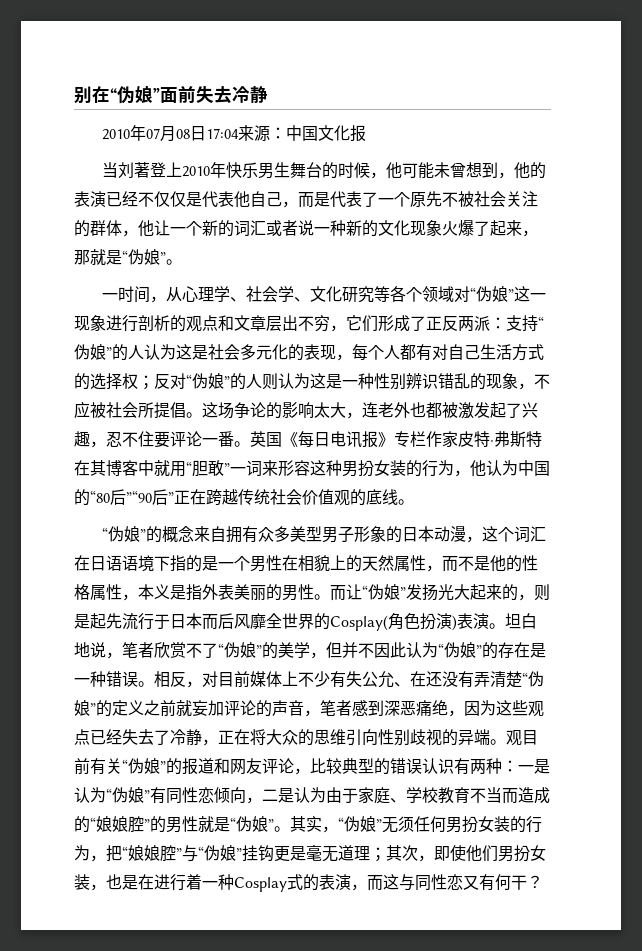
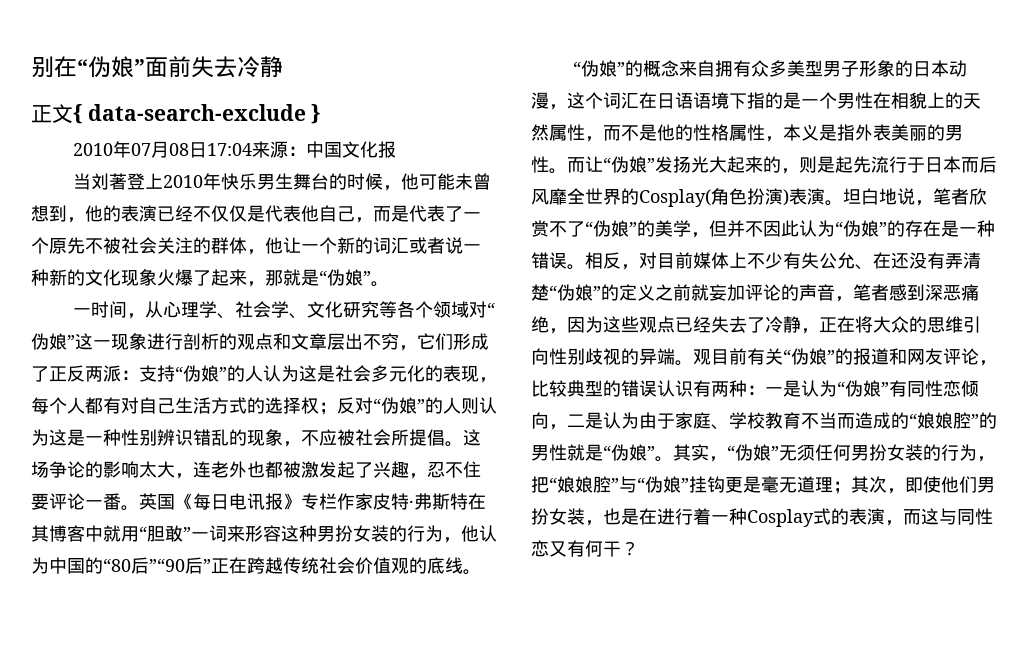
+ 正文{ data-search-exclude }

